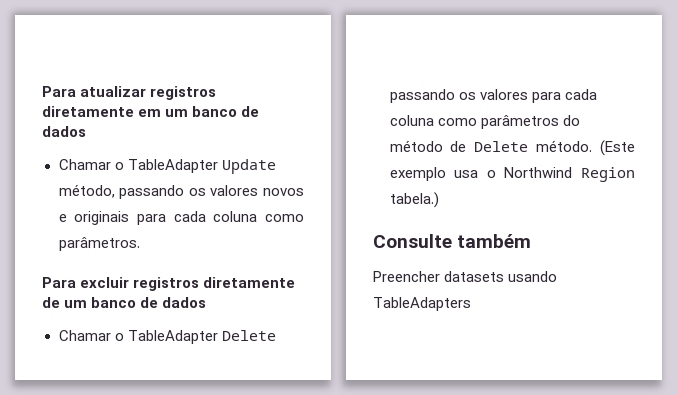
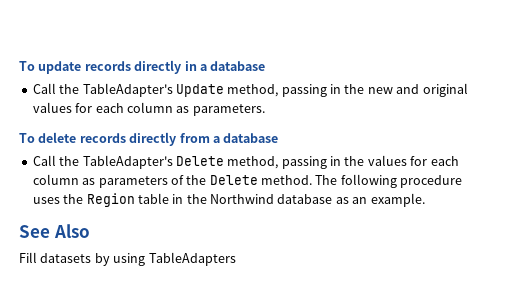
- Para atualizar registros diretamente em um banco de dados
- Chamar o TableAdapter Update método, passando os valores novos e originais para cada coluna como parâmetros.
- Para excluir registros diretamente de um banco de dados
- Chamar o TableAdapter Delete passando os valores para cada coluna como parâmetros do método de Delete método. (Este exemplo usa o Northwind Region tabela.)
- Consulte também
- Preencher datasets usando TableAdapters
+ To update records directly in a database
+ Call the TableAdapter's Update method, passing in the new and original values for each column as parameters.
+ To delete records directly from a database
+ Call the TableAdapter's Delete method, passing in the values for each column as parameters of the Delete method. The following procedure uses the Region table in the Northwind database as an example.
+ See Also
+ Fill datasets by using TableAdapters

